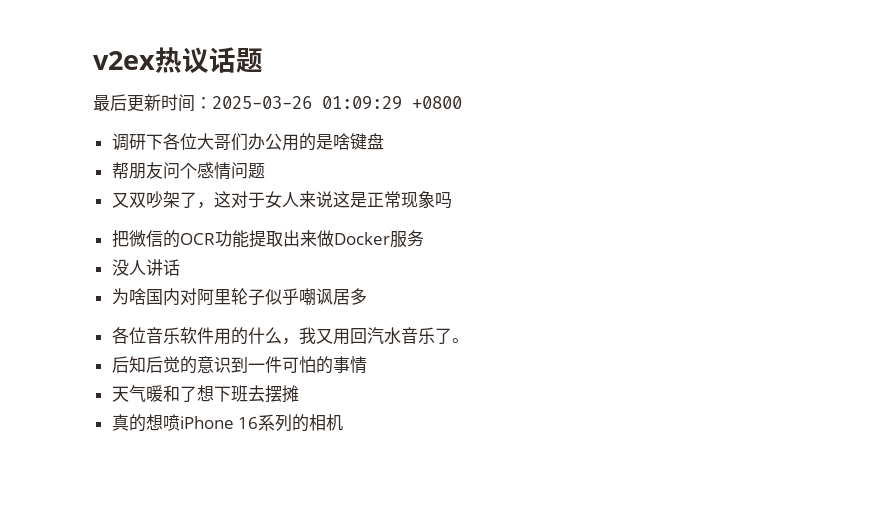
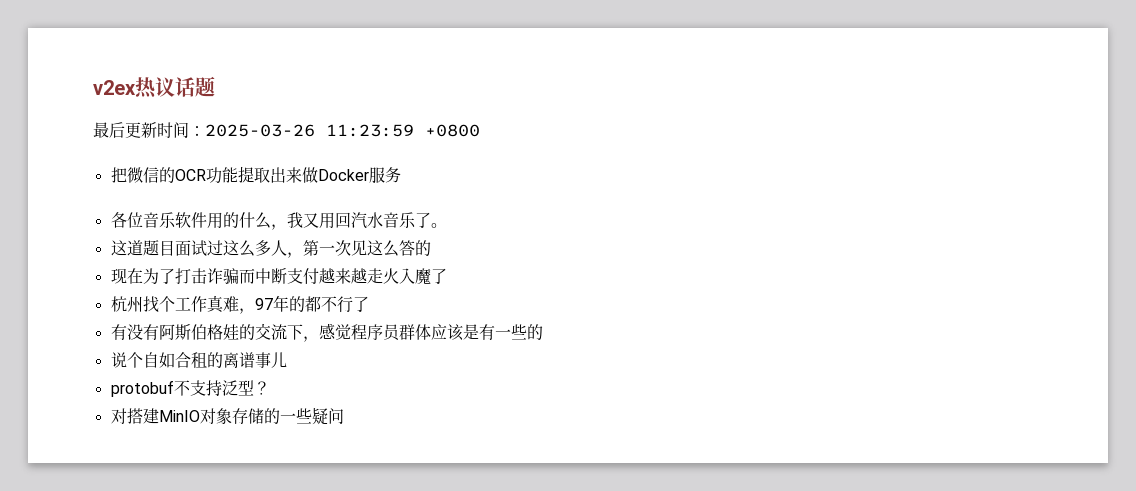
- 最后更新时间：2025-03-26 01:09:29 +0800
+ 最后更新时间：2025-03-26 11:23:59 +0800
- 调研下各位大哥们办公用的是啥键盘
- 帮朋友问个感情问题
- 又双吵架了，这对于女人来说这是正常现象吗
- 没人讲话
- 为啥国内对阿里轮子似乎嘲讽居多
- 后知后觉的意识到一件可怕的事情
- 天气暖和了想下班去摆摊
- 真的想喷iPhone 16系列的相机
+ 这道题目面试过这么多人，第一次见这么答的
+ 现在为了打击诈骗而中断支付越来越走火入魔了
+ 杭州找个工作真难，97年的都不行了
+ 有没有阿斯伯格娃的交流下，感觉程序员群体应该是有一些的
+ 说个自如合租的离谱事儿
+ protobuf不支持泛型？
+ 对搭建MinIO对象存储的一些疑问

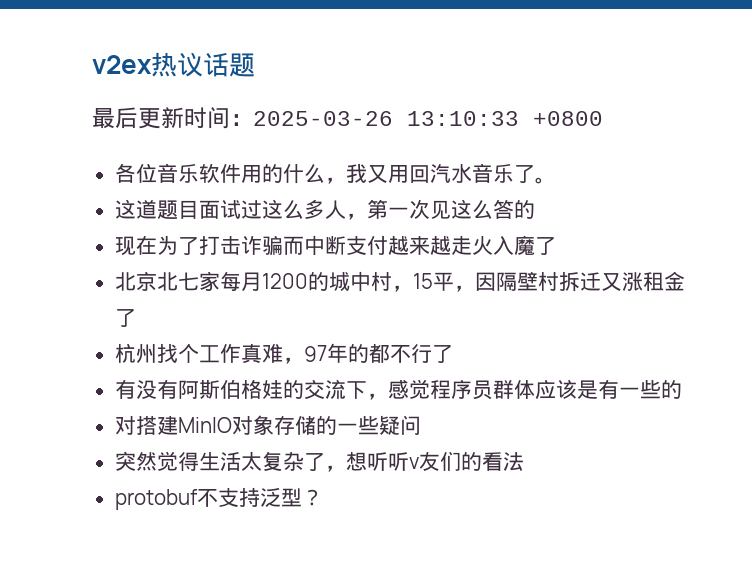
- 最后更新时间：2025-03-26 11:23:59 +0800
+ 最后更新时间：2025-03-26 13:10:33 +0800
- 把微信的OCR功能提取出来做Docker服务
+ 北京北七家每月1200的城中村，15平，因隔壁村拆迁又涨租金了
- 说个自如合租的离谱事儿
- protobuf不支持泛型？
+ 突然觉得生活太复杂了，想听听v友们的看法
+ protobuf不支持泛型？

